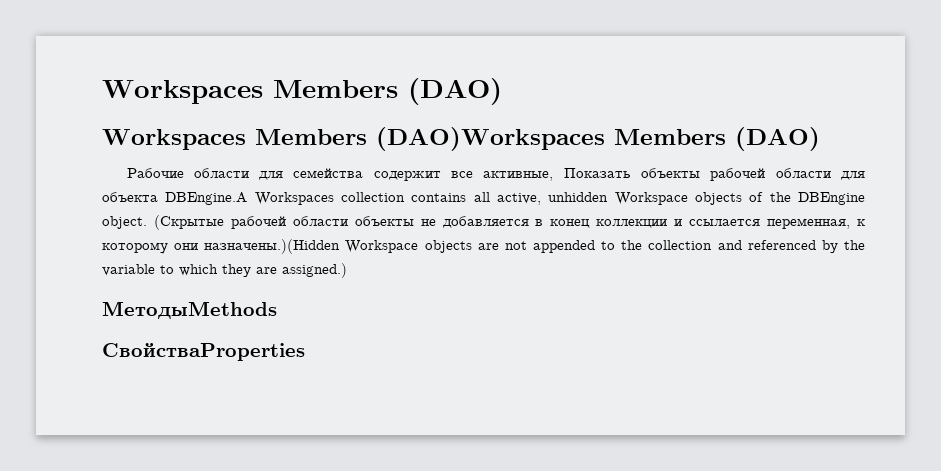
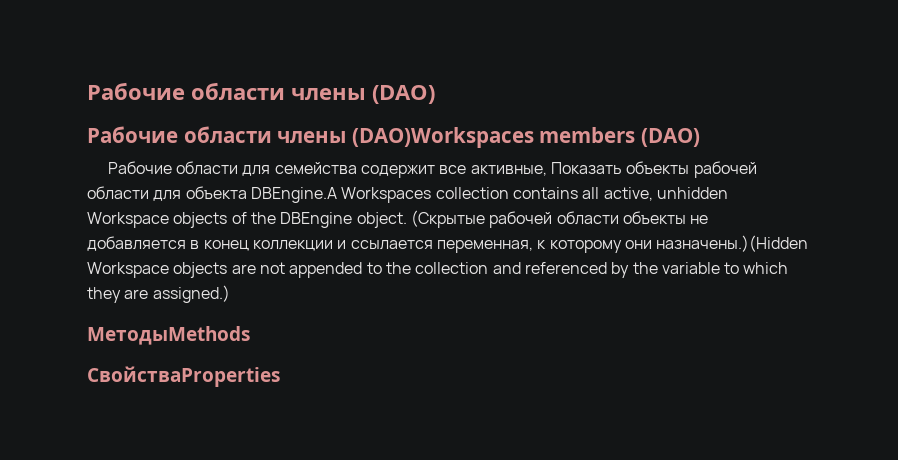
- Workspaces Members (DAO)
- Workspaces Members (DAO)Workspaces Members (DAO)
+ Рабочие области члены (DAO)
+ Рабочие области члены (DAO)Workspaces members (DAO)

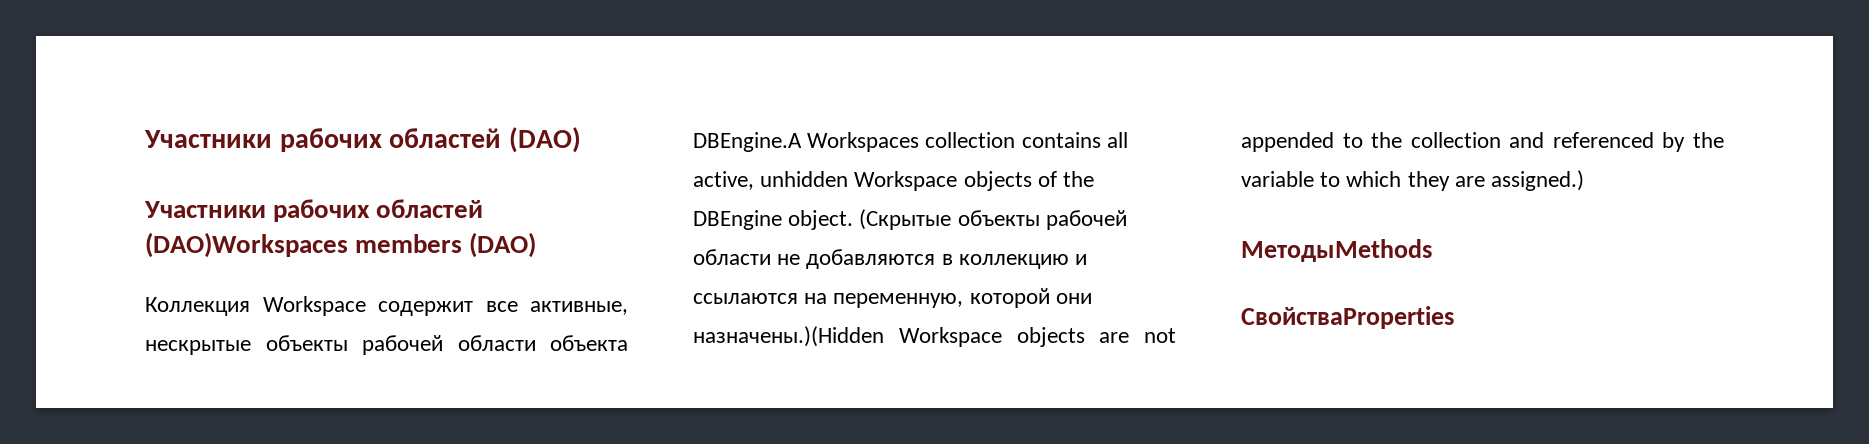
- Рабочие области члены (DAO)
- Рабочие области члены (DAO)Workspaces members (DAO)
+ Участники рабочих областей (DAO)
+ Участники рабочих областей (DAO)Workspaces members (DAO)
- Рабочие области для семейства содержит все активные, Показать объекты рабочей области для объекта DBEngine.A Workspaces collection contains all active, unhidden Workspace objects of the DBEngine object.
+ Коллекция Workspace содержит все активные, нескрытые объекты рабочей области объекта DBEngine.A Workspaces collection contains all active, unhidden Workspace objects of the DBEngine object.
- (Скрытые рабочей области объекты не добавляется в конец коллекции и ссылается переменная, к которому они назначены.)(Hidden Workspace objects are not appended to the collection and referenced by the variable to which they are assigned.)
+ (Скрытые объекты рабочей области не добавляются в коллекцию и ссылаются на переменную, которой они назначены.)(Hidden Workspace objects are not appended to the collection and referenced by the variable to which they are assigned.)

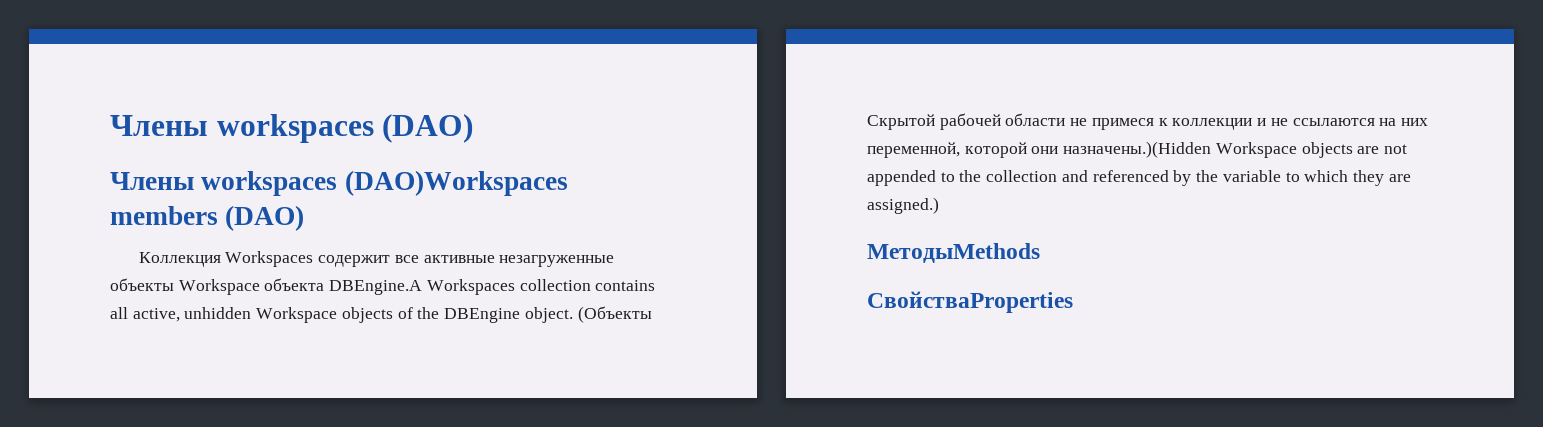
- Участники рабочих областей (DAO)
- Участники рабочих областей (DAO)Workspaces members (DAO)
+ Члены workspaces (DAO)
+ Члены workspaces (DAO)Workspaces members (DAO)
- Коллекция Workspace содержит все активные, нескрытые объекты рабочей области объекта DBEngine.A Workspaces collection contains all active, unhidden Workspace objects of the DBEngine object.
+ Коллекция Workspaces содержит все активные незагруженные объекты Workspace объекта DBEngine.A Workspaces collection contains all active, unhidden Workspace objects of the DBEngine object.
- (Скрытые объекты рабочей области не добавляются в коллекцию и ссылаются на переменную, которой они назначены.)(Hidden Workspace objects are not appended to the collection and referenced by the variable to which they are assigned.)
+ (Объекты Скрытой рабочей области не примеся к коллекции и не ссылаются на них переменной, которой они назначены.)(Hidden Workspace objects are not appended to the collection and referenced by the variable to which they are assigned.)

